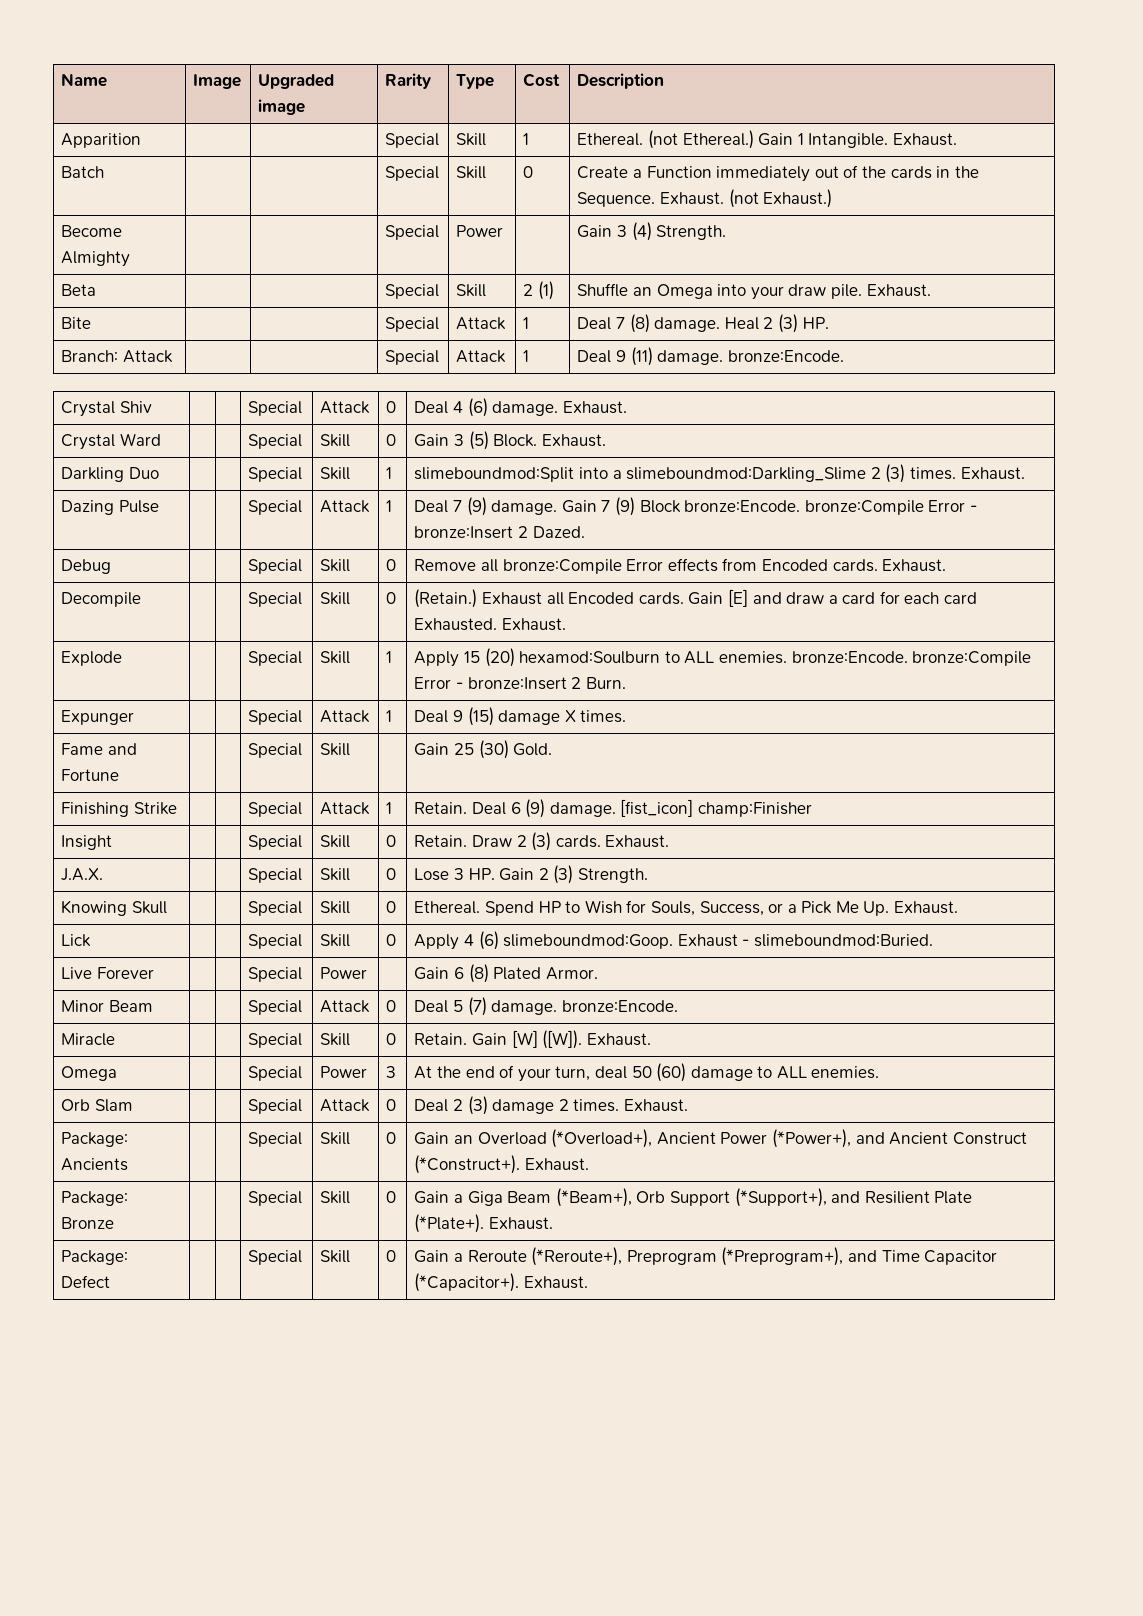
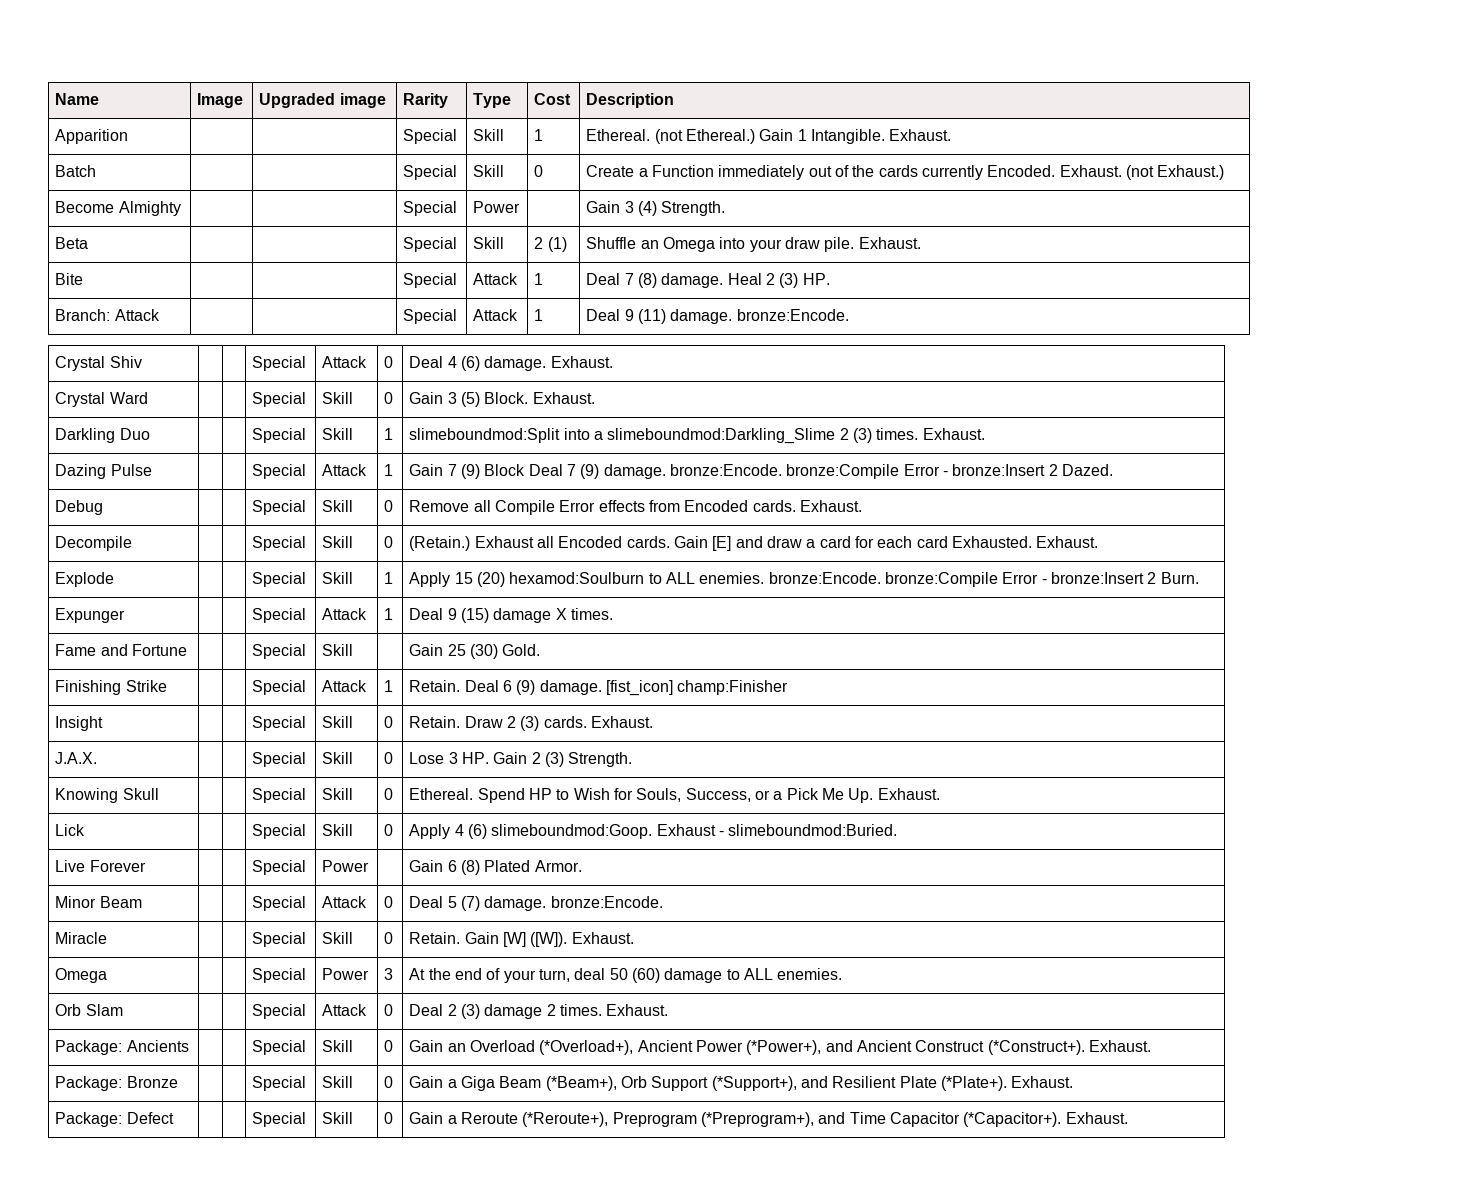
- Batch | | | Special | Skill | 0 | Create a Function immediately out of the cards in the Sequence. Exhaust. (not Exhaust.)
+ Batch | | | Special | Skill | 0 | Create a Function immediately out of the cards currently Encoded. Exhaust. (not Exhaust.)
- Dazing Pulse | | | Special | Attack | 1 | Deal 7 (9) damage. Gain 7 (9) Block bronze:Encode. bronze:Compile Error - bronze:Insert 2 Dazed.
+ Dazing Pulse | | | Special | Attack | 1 | Gain 7 (9) Block Deal 7 (9) damage. bronze:Encode. bronze:Compile Error - bronze:Insert 2 Dazed.
- Debug | | | Special | Skill | 0 | Remove all bronze:Compile Error effects from Encoded cards. Exhaust.
+ Debug | | | Special | Skill | 0 | Remove all Compile Error effects from Encoded cards. Exhaust.

